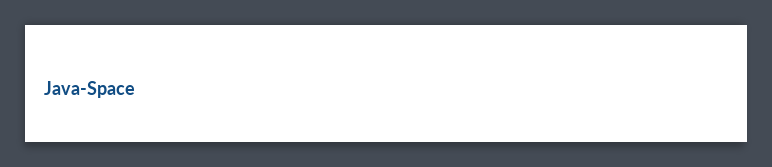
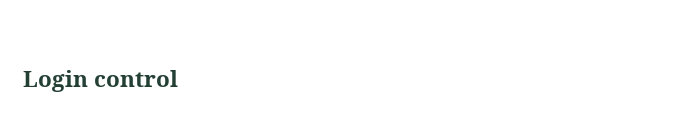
- Java-Space
+ Login control

